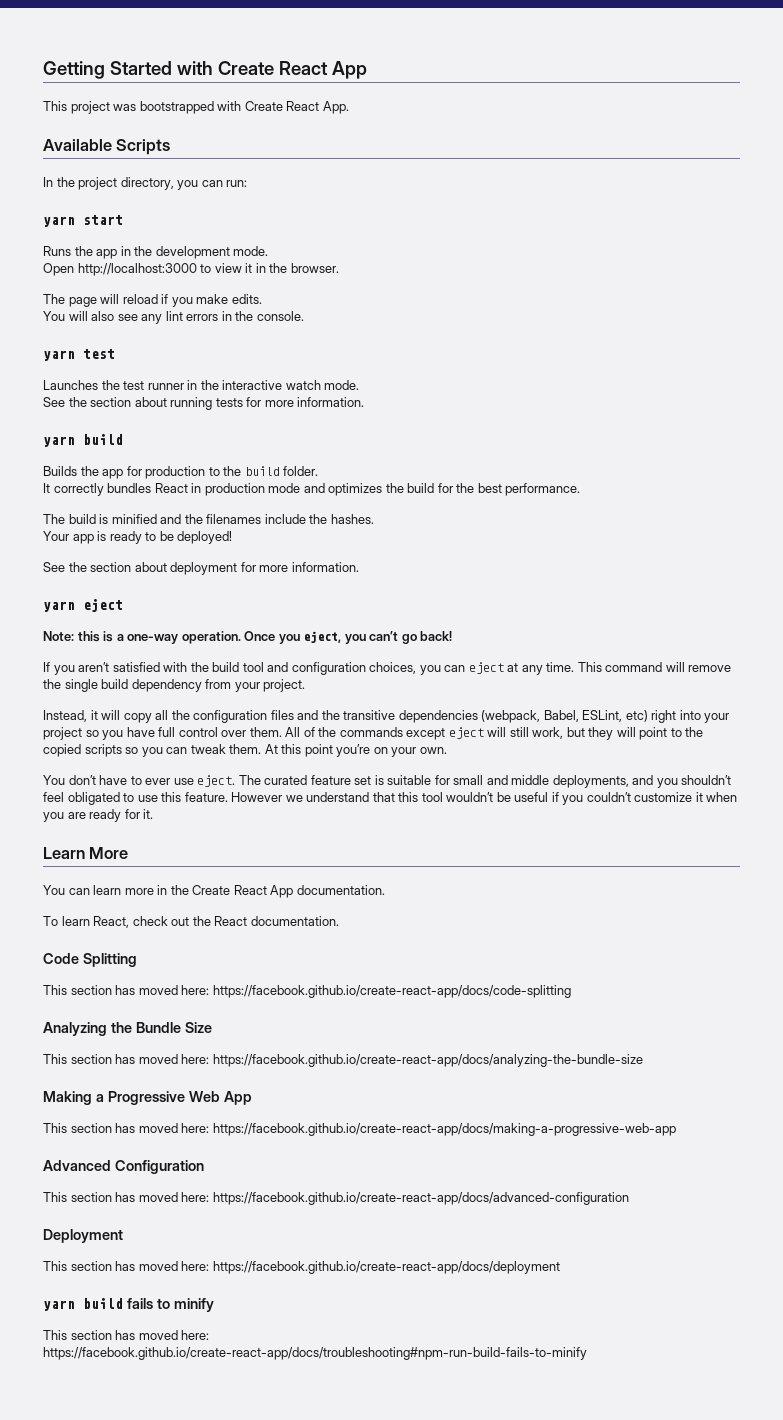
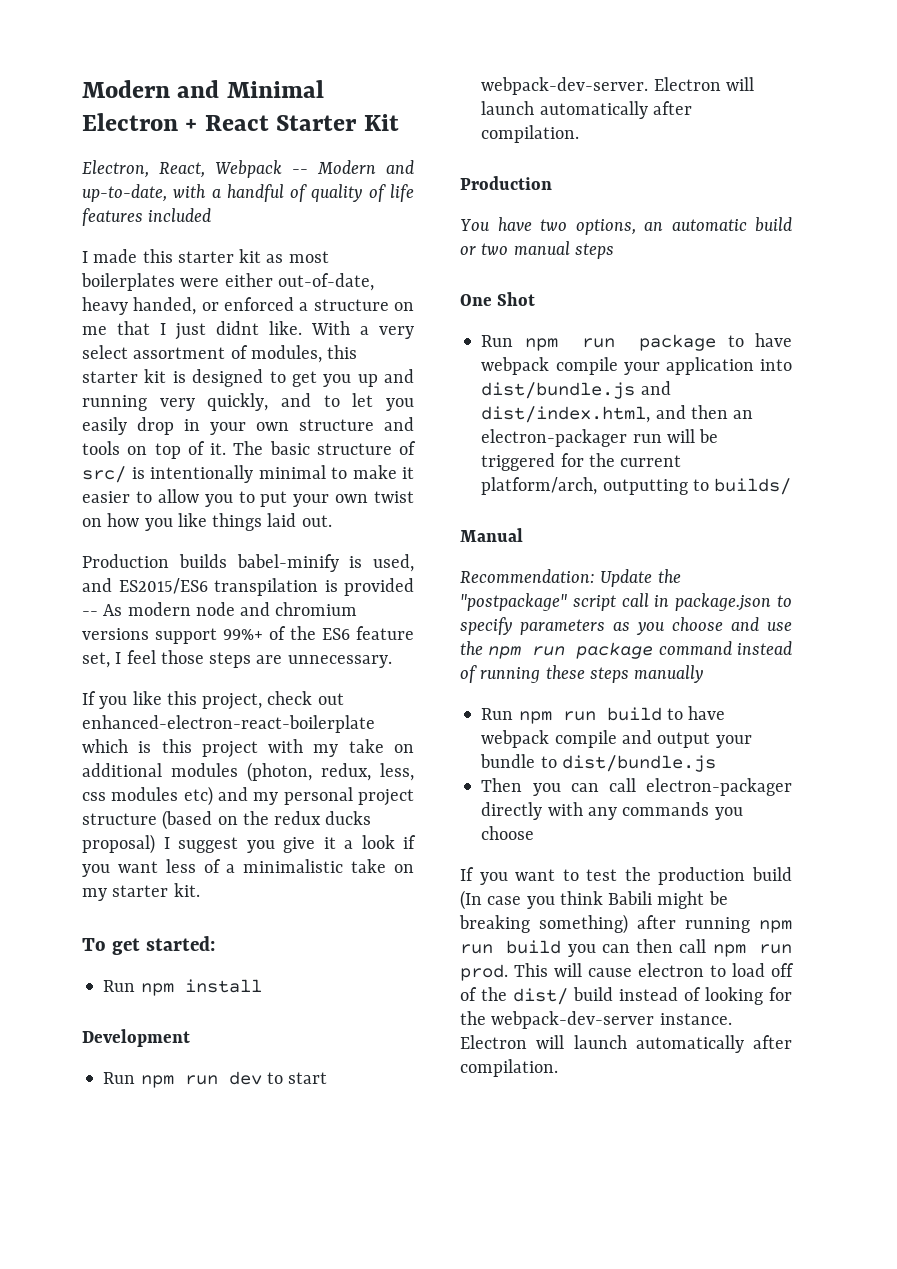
- Getting Started with Create React App
- This project was bootstrapped with Create React App.
- Available Scripts
- In the project directory, you can run:
- yarn start
- Runs the app in the development mode.
- Open http://localhost:3000 to view it in the browser.
- The page will reload if you make edits.
- You will also see any lint errors in the console.
- yarn test
- Launches the test runner in the interactive watch mode.
- See the section about running tests for more information.
- yarn build
- Builds the app for production to the build folder.
- It correctly bundles React in production mode and optimizes the build for the best performance.
- The build is minified and the filenames include the hashes.
- Your app is ready to be deployed!
- See the section about deployment for more information.
- yarn eject
- Note: this is a one-way operation. Once you eject, you can’t go back!
- If you aren’t satisfied with the build tool and configuration choices, you can eject at any time. This command will remove the single build dependency from your project.
- Instead, it will copy all the configuration files and the transitive dependencies (webpack, Babel, ESLint, etc) right into your project so you have full control over them. All of the commands except eject will still work, but they will point to the copied scripts so you can tweak them. At this point you’re on your own.
- You don’t have to ever use eject. The curated feature set is suitable for small and middle deployments, and you shouldn’t feel obligated to use this feature. However we understand that this tool wouldn’t be useful if you couldn’t customize it when you are ready for it.
- Learn More
- You can learn more in the Create React App documentation.
- To learn React, check out the React documentation.
- Code Splitting
- This section has moved here: https://facebook.github.io/create-react-app/docs/code-splitting
- Analyzing the Bundle Size
- This section has moved here: https://facebook.github.io/create-react-app/docs/analyzing-the-bundle-size
- Making a Progressive Web App
- This section has moved here: https://facebook.github.io/create-react-app/docs/making-a-progressive-web-app
- Advanced Configuration
- This section has moved here: https://facebook.github.io/create-react-app/docs/advanced-configuration
- Deployment
- This section has moved here: https://facebook.github.io/create-react-app/docs/deployment
- yarn build fails to minify
- This section has moved here: https://facebook.github.io/create-react-app/docs/troubleshooting#npm-run-build-fails-to-minify
+ Modern and Minimal Electron + React Starter Kit
+ Electron, React, Webpack -- Modern and up-to-date, with a handful of quality of life features included
+ I made this starter kit as most boilerplates were either out-of-date, heavy handed, or enforced a structure on me that I just didnt like. With a very select assortment of modules, this starter kit is designed to get you up and running very quickly, and to let you easily drop in your own structure and tools on top of it. The basic structure of src/ is intentionally minimal to make it easier to allow you to put your own twist on how you like things laid out.
+ Production builds babel-minify is used, and ES2015/ES6 transpilation is provided -- As modern node and chromium versions support 99%+ of the ES6 feature set, I feel those steps are unnecessary.
+ If you like this project, check out enhanced-electron-react-boilerplate which is this project with my take on additional modules (photon, redux, less, css modules etc) and my personal project structure (based on the redux ducks proposal) I suggest you give it a look if you want less of a minimalistic take on my starter kit.
+ To get started:
+ Run npm install
+ Development
+ Run npm run dev to start webpack-dev-server. Electron will launch automatically after compilation.
+ Production
+ You have two options, an automatic build or two manual steps
+ One Shot
+ Run npm run package to have webpack compile your application into dist/bundle.js and dist/index.html, and then an electron-packager run will be triggered for the current platform/arch, outputting to builds/
+ Manual
+ Recommendation: Update the "postpackage" script call in package.json to specify parameters as you choose and use the npm run package command instead of running these steps manually
+ Run npm run build to have webpack compile and output your bundle to dist/bundle.js
+ Then you can call electron-packager directly with any commands you choose
+ If you want to test the production build (In case you think Babili might be breaking something) after running npm run build you can then call npm run prod. This will cause electron to load off of the dist/ build instead of looking for the webpack-dev-server instance. Electron will launch automatically after compilation.

